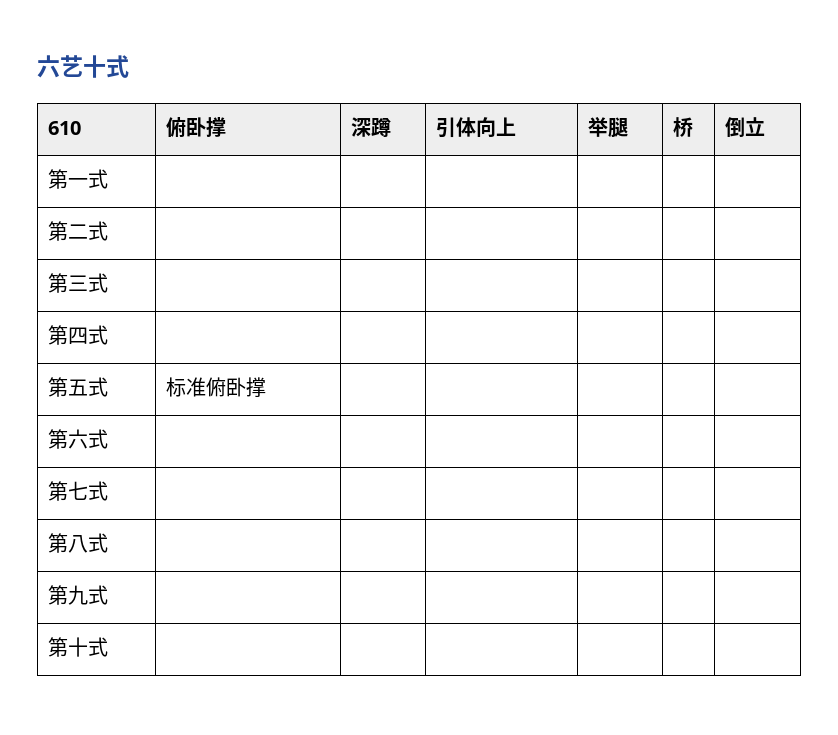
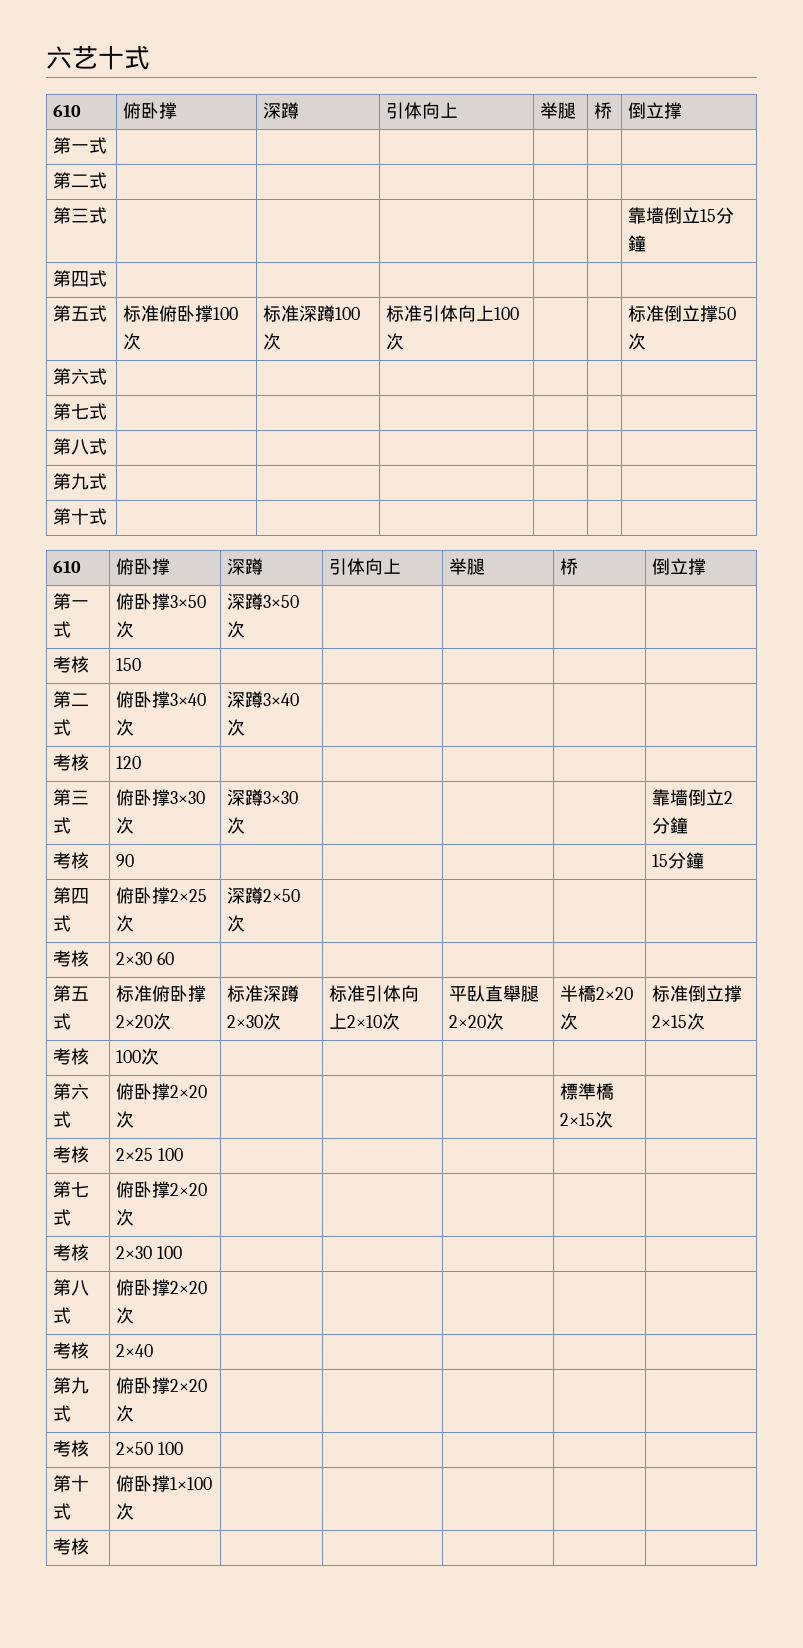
  六艺十式
- 610 | 俯卧撑 | 深蹲 | 引体向上 | 举腿 | 桥 | 倒立
+ 610 | 俯卧撑 | 深蹲 | 引体向上 | 举腿 | 桥 | 倒立撑
- 第三式 | | | | | |
+ 第三式 | | | | | | 靠墻倒立15分鐘
- 第五式 | 标准俯卧撑 | | | | |
+ 第五式 | 标准俯卧撑100次 | 标准深蹲100次 | 标准引体向上100次 | | | 标准倒立撑50次
  第十式 | | | | | |
+ 610 | 俯卧撑 | 深蹲 | 引体向上 | 举腿 | 桥 | 倒立撑
+ 第一式 | 俯卧撑3×50次 | 深蹲3×50次 | | | |
+ 考核 | 150 | | | | |
+ 第二式 | 俯卧撑3×40次 | 深蹲3×40次 | | | |
+ 考核 | 120 | | | | |
+ 第三式 | 俯卧撑3×30次 | 深蹲3×30次 | | | | 靠墻倒立2分鐘
+ 考核 | 90 | | | | | 15分鐘
+ 第四式 | 俯卧撑2×25次 | 深蹲2×50次 | | | |
+ 考核 | 2×30 60 | | | | |
+ 第五式 | 标准俯卧撑2×20次 | 标准深蹲2×30次 | 标准引体向上2×10次 | 平臥直舉腿2×20次 | 半橋2×20次 | 标准倒立撑2×15次
+ 考核 | 100次 | | | | |
+ 第六式 | 俯卧撑2×20次 | | | | 標準橋2×15次 |
+ 考核 | 2×25 100 | | | | |
+ 第七式 | 俯卧撑2×20次 | | | | |
+ 考核 | 2×30 100 | | | | |
+ 第八式 | 俯卧撑2×20次 | | | | |
+ 考核 | 2×40 | | | | |
+ 第九式 | 俯卧撑2×20次 | | | | |
+ 考核 | 2×50 100 | | | | |
+ 第十式 | 俯卧撑1×100次 | | | | |
+ 考核 | | | | | |

